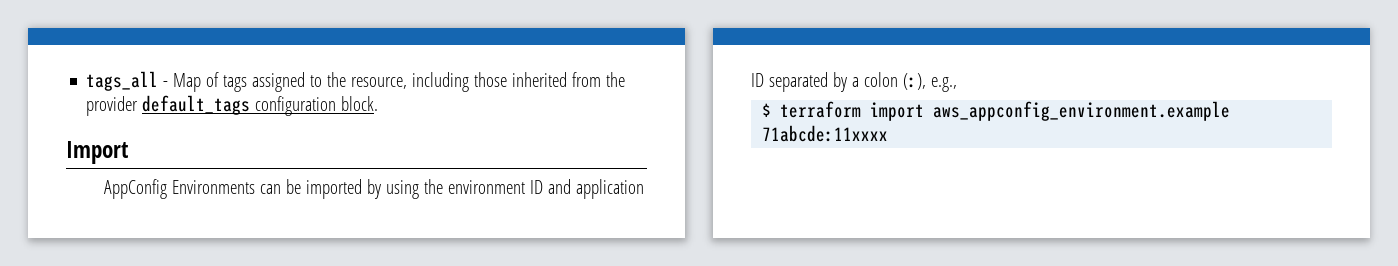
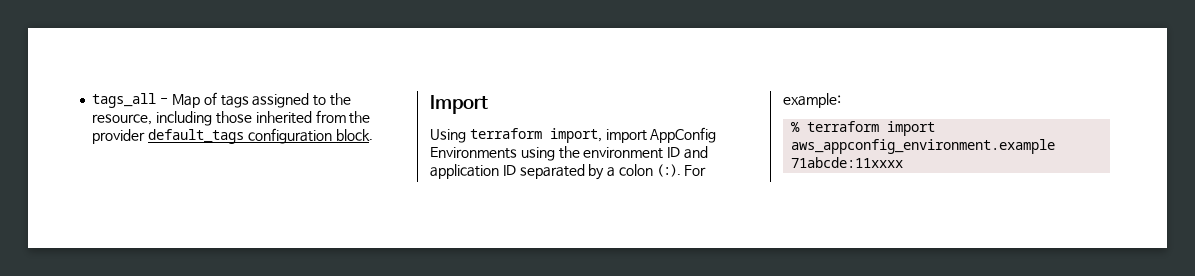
- AppConfig Environments can be imported by using the environment ID and application ID separated by a colon (:), e.g.,
- $ terraform import aws_appconfig_environment.example 71abcde:11xxxx
+ Using terraform import, import AppConfig Environments using the environment ID and application ID separated by a colon (:). For example:
+ % terraform import aws_appconfig_environment.example 71abcde:11xxxx

